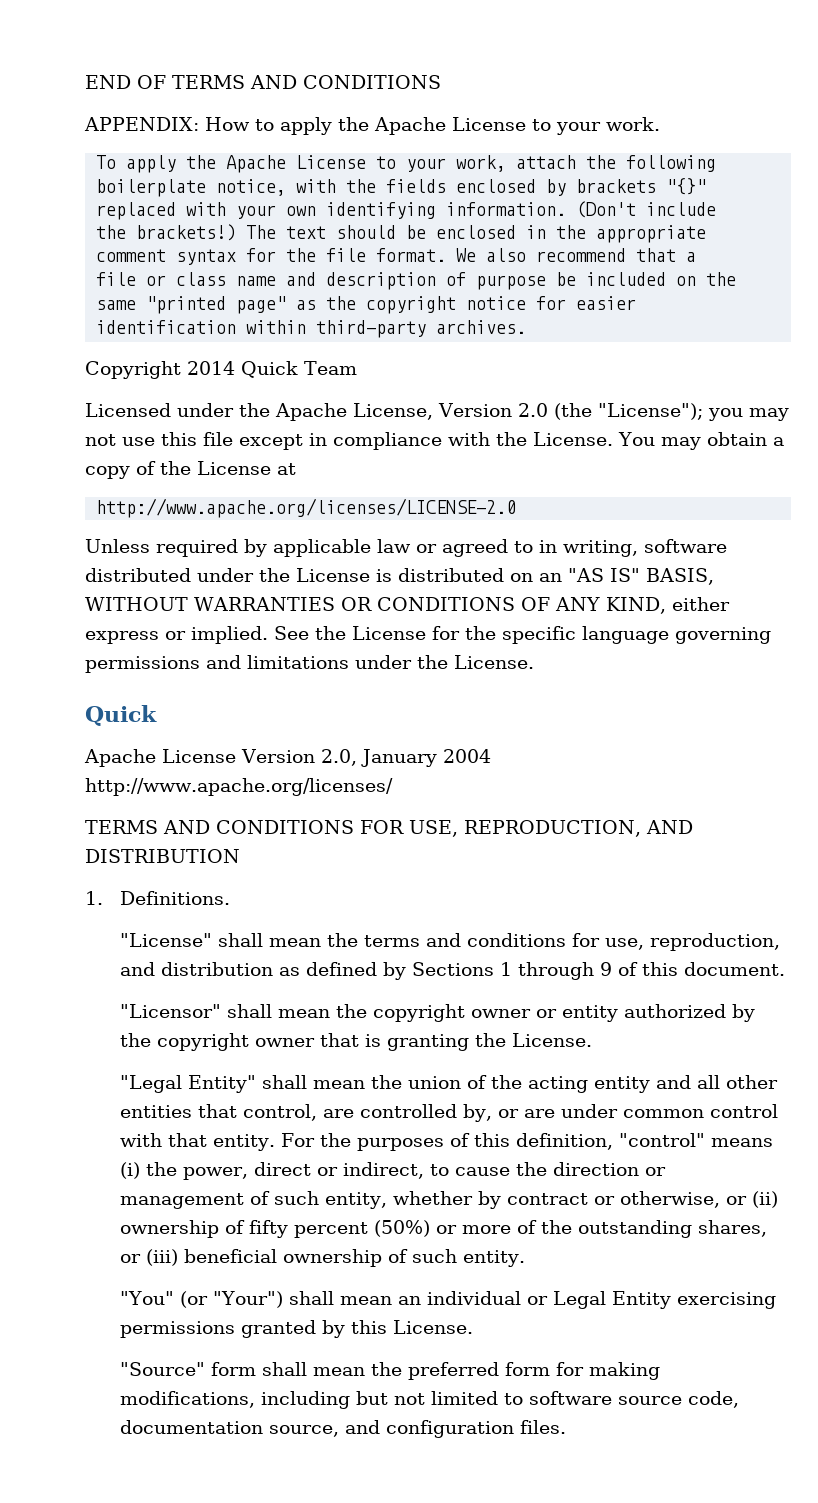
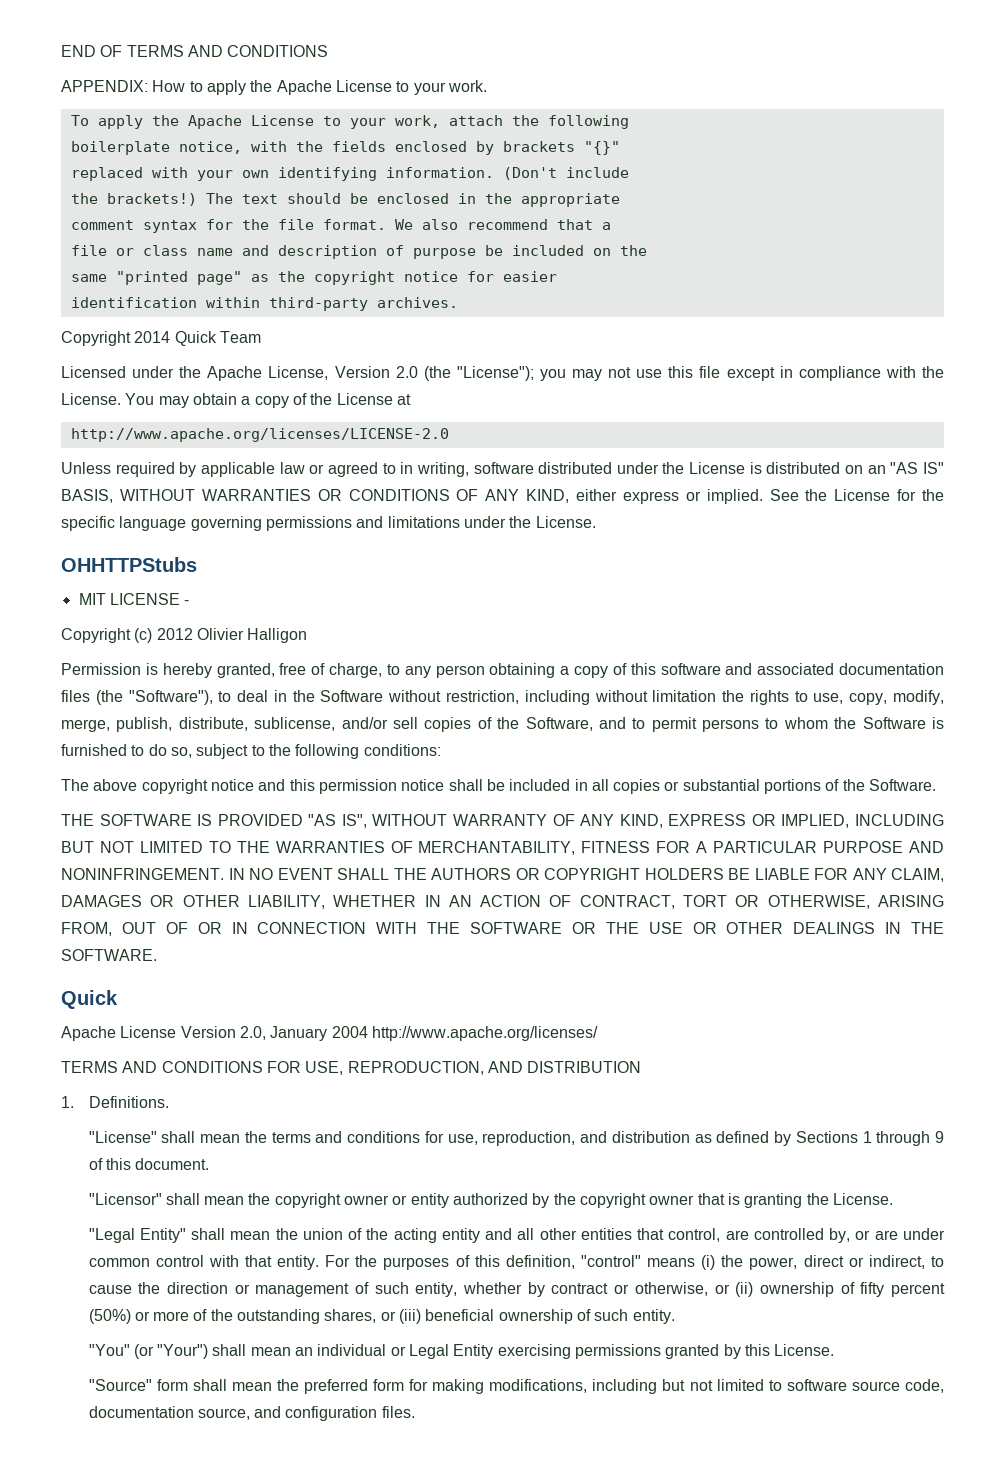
+ OHHTTPStubs
+ MIT LICENSE -
+ Copyright (c) 2012 Olivier Halligon
+ Permission is hereby granted, free of charge, to any person obtaining a copy of this software and associated documentation files (the "Software"), to deal in the Software without restriction, including without limitation the rights to use, copy, modify, merge, publish, distribute, sublicense, and/or sell copies of the Software, and to permit persons to whom the Software is furnished to do so, subject to the following conditions:
+ The above copyright notice and this permission notice shall be included in all copies or substantial portions of the Software.
+ THE SOFTWARE IS PROVIDED "AS IS", WITHOUT WARRANTY OF ANY KIND, EXPRESS OR IMPLIED, INCLUDING BUT NOT LIMITED TO THE WARRANTIES OF MERCHANTABILITY, FITNESS FOR A PARTICULAR PURPOSE AND NONINFRINGEMENT. IN NO EVENT SHALL THE AUTHORS OR COPYRIGHT HOLDERS BE LIABLE FOR ANY CLAIM, DAMAGES OR OTHER LIABILITY, WHETHER IN AN ACTION OF CONTRACT, TORT OR OTHERWISE, ARISING FROM, OUT OF OR IN CONNECTION WITH THE SOFTWARE OR THE USE OR OTHER DEALINGS IN THE SOFTWARE.

